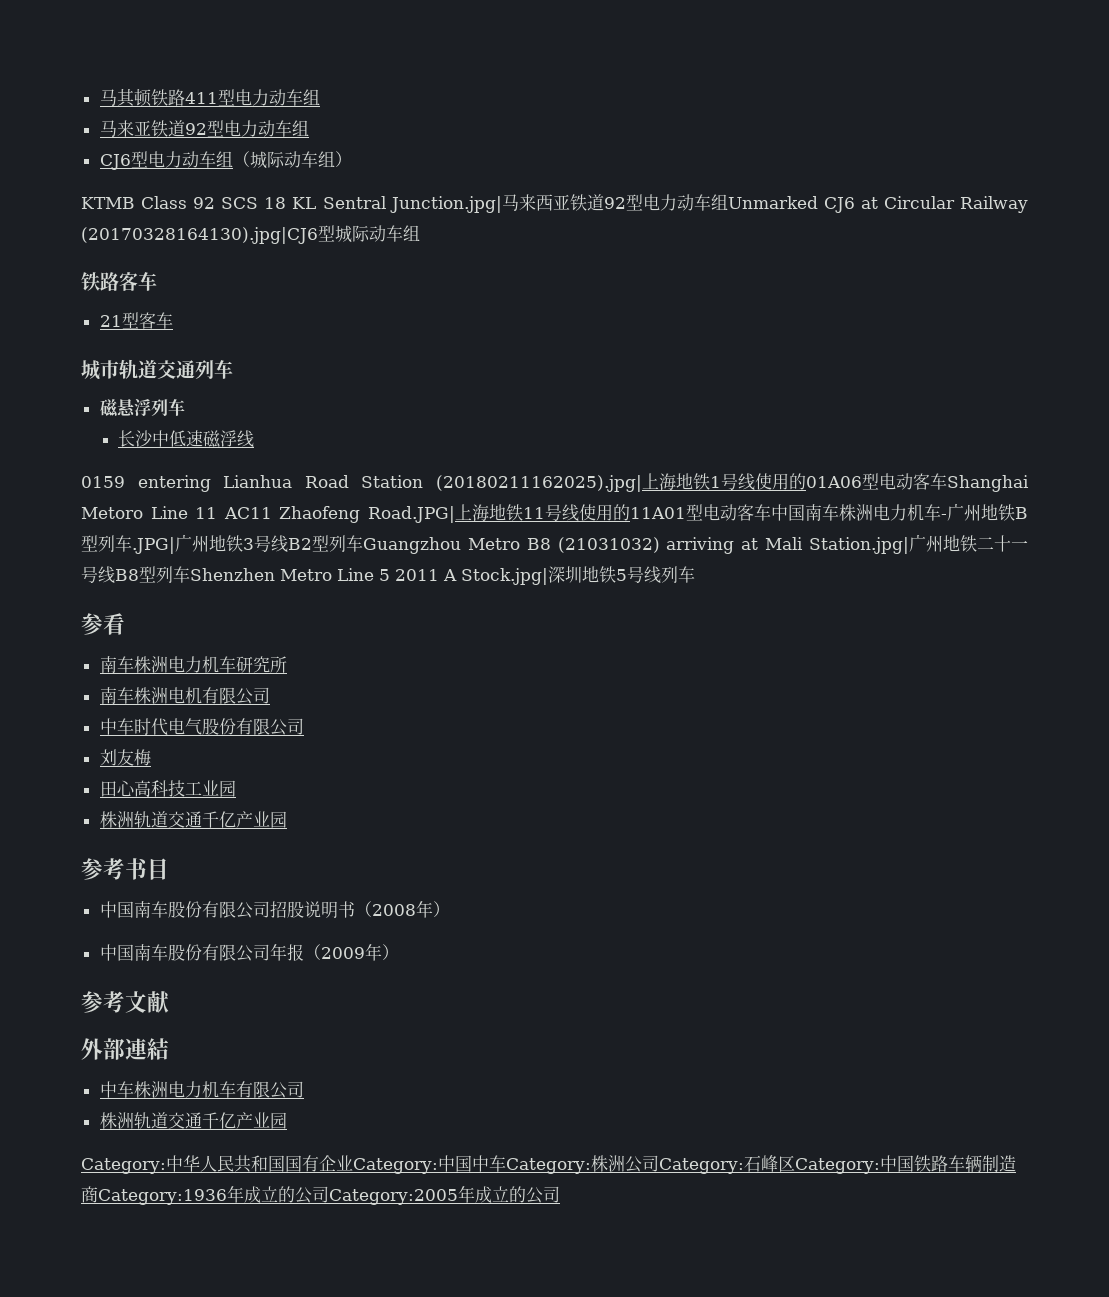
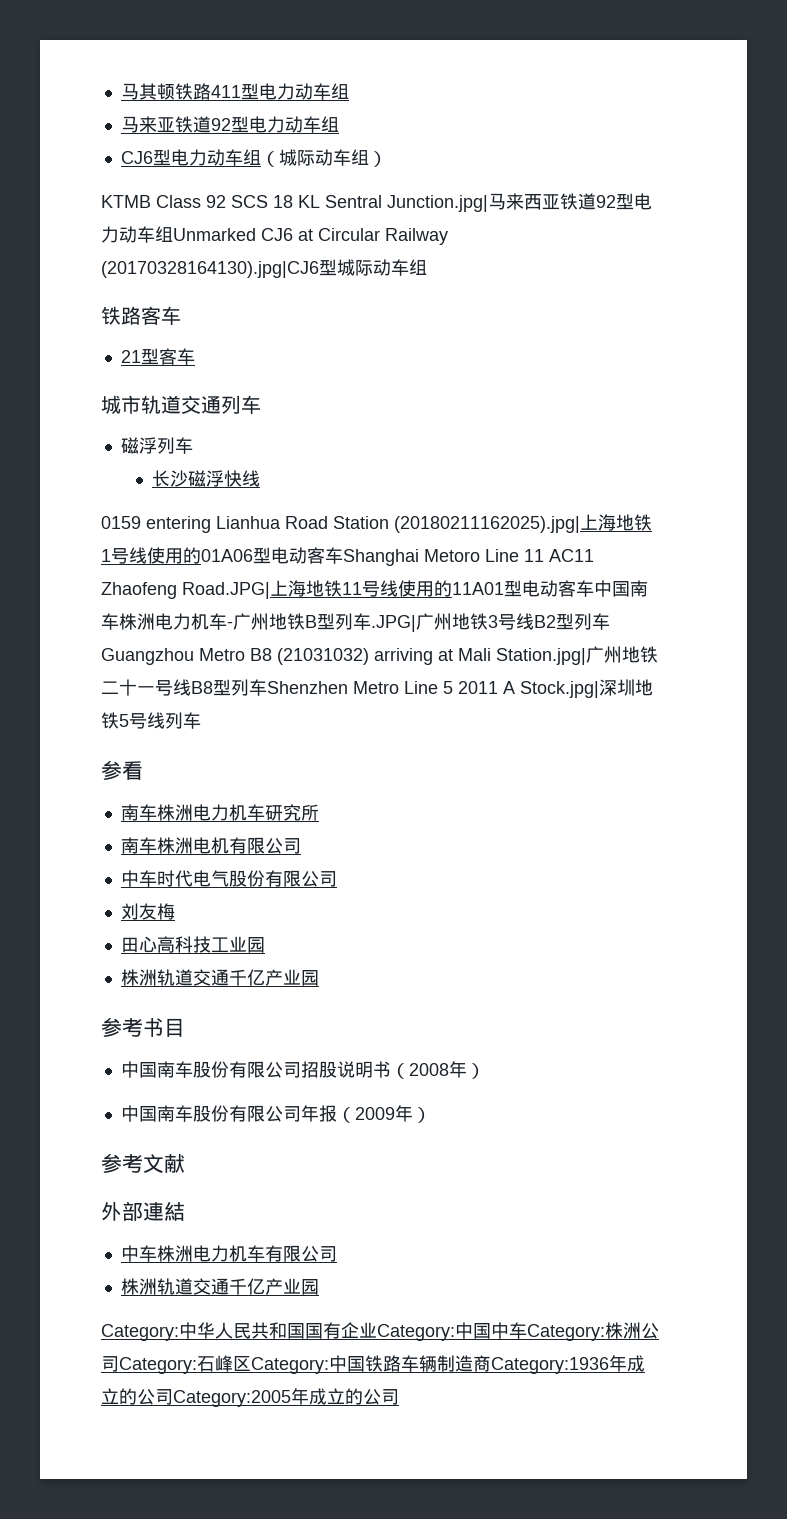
- 磁悬浮列车
+ 磁浮列车
- 长沙中低速磁浮线
+ 长沙磁浮快线

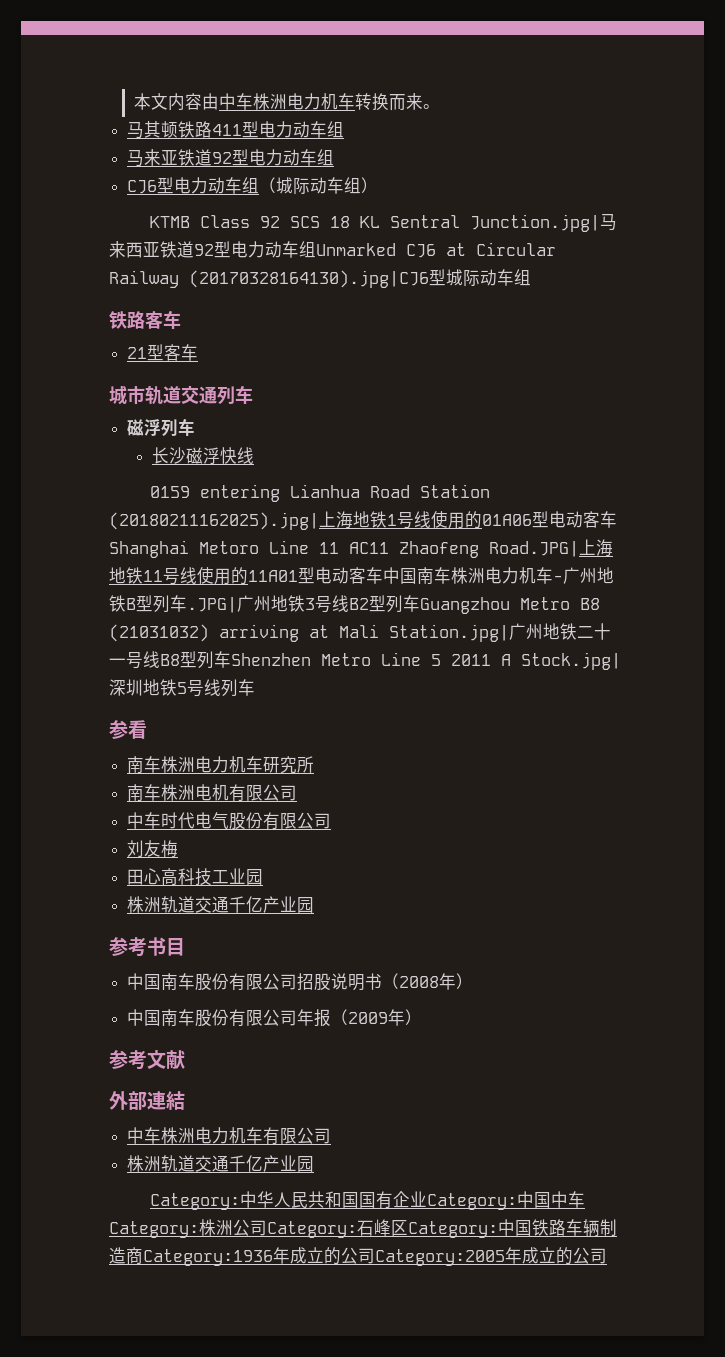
+ 本文内容由中车株洲电力机车转换而来。

